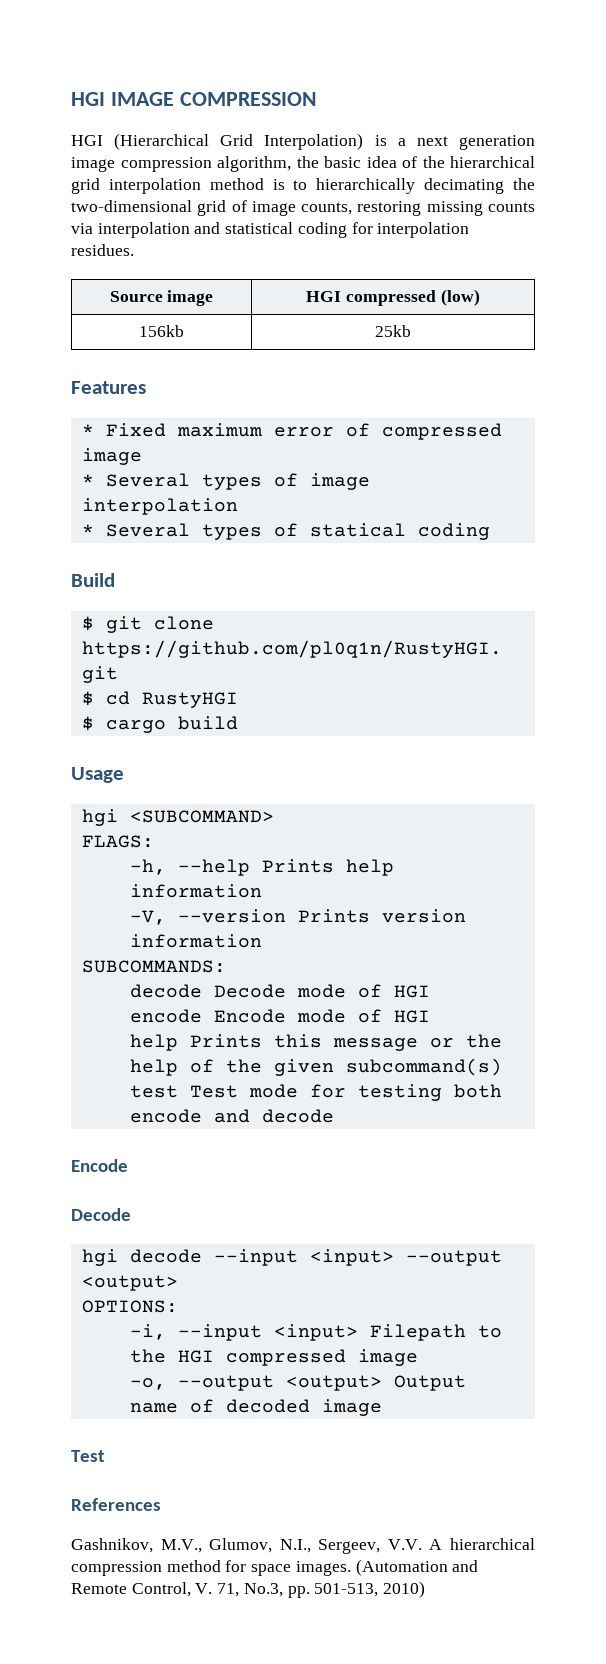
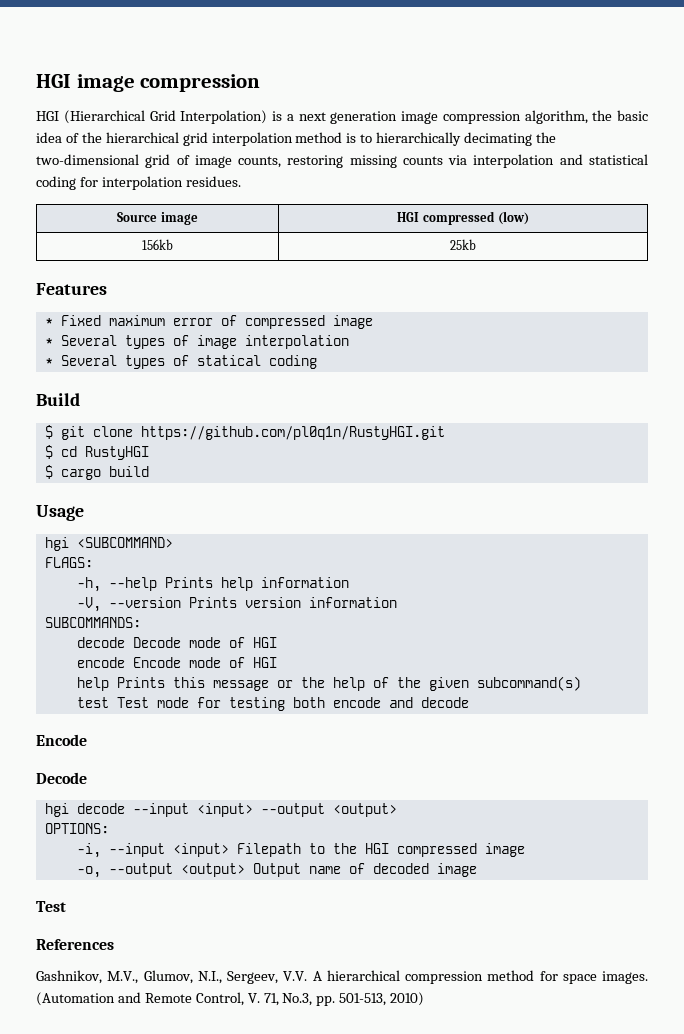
- HGI IMAGE COMPRESSION
+ HGI image compression

